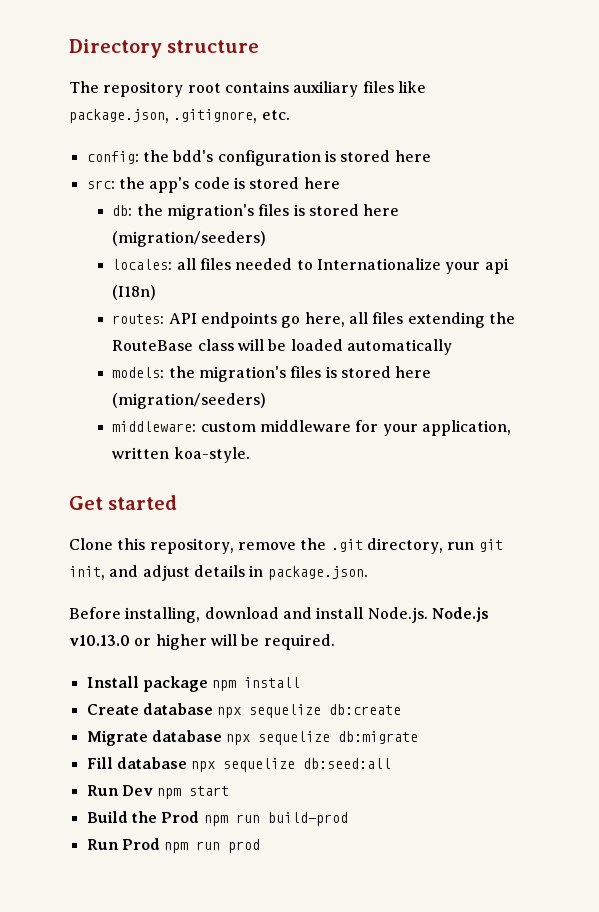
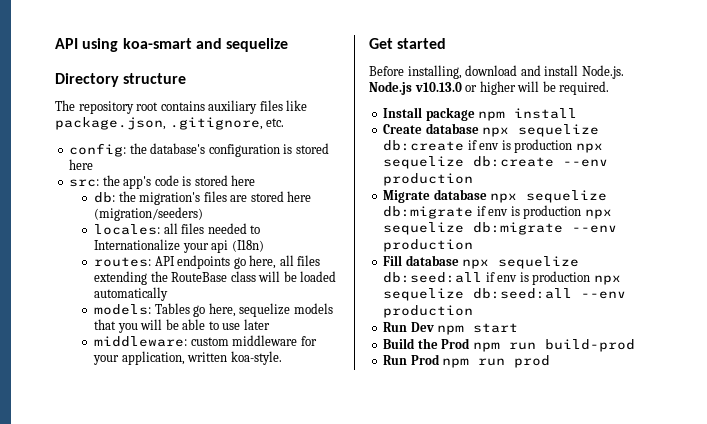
+ API using koa-smart and sequelize
- config: the bdd's configuration is stored here
+ config: the database's configuration is stored here
- db: the migration's files is stored here (migration/seeders)
+ db: the migration's files are stored here (migration/seeders)
- models: the migration's files is stored here (migration/seeders)
+ models: Tables go here, sequelize models that you will be able to use later
- Clone this repository, remove the .git directory, run git init, and adjust details in package.json.
- Create database npx sequelize db:create
+ Create database npx sequelize db:create if env is production npx sequelize db:create --env production
- Migrate database npx sequelize db:migrate
+ Migrate database npx sequelize db:migrate if env is production npx sequelize db:migrate --env production
- Fill database npx sequelize db:seed:all
+ Fill database npx sequelize db:seed:all if env is production npx sequelize db:seed:all --env production

